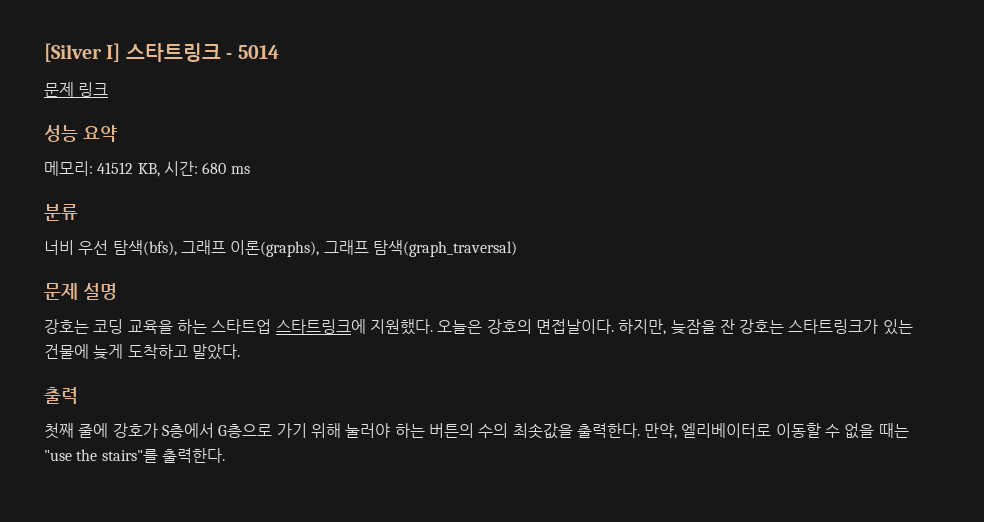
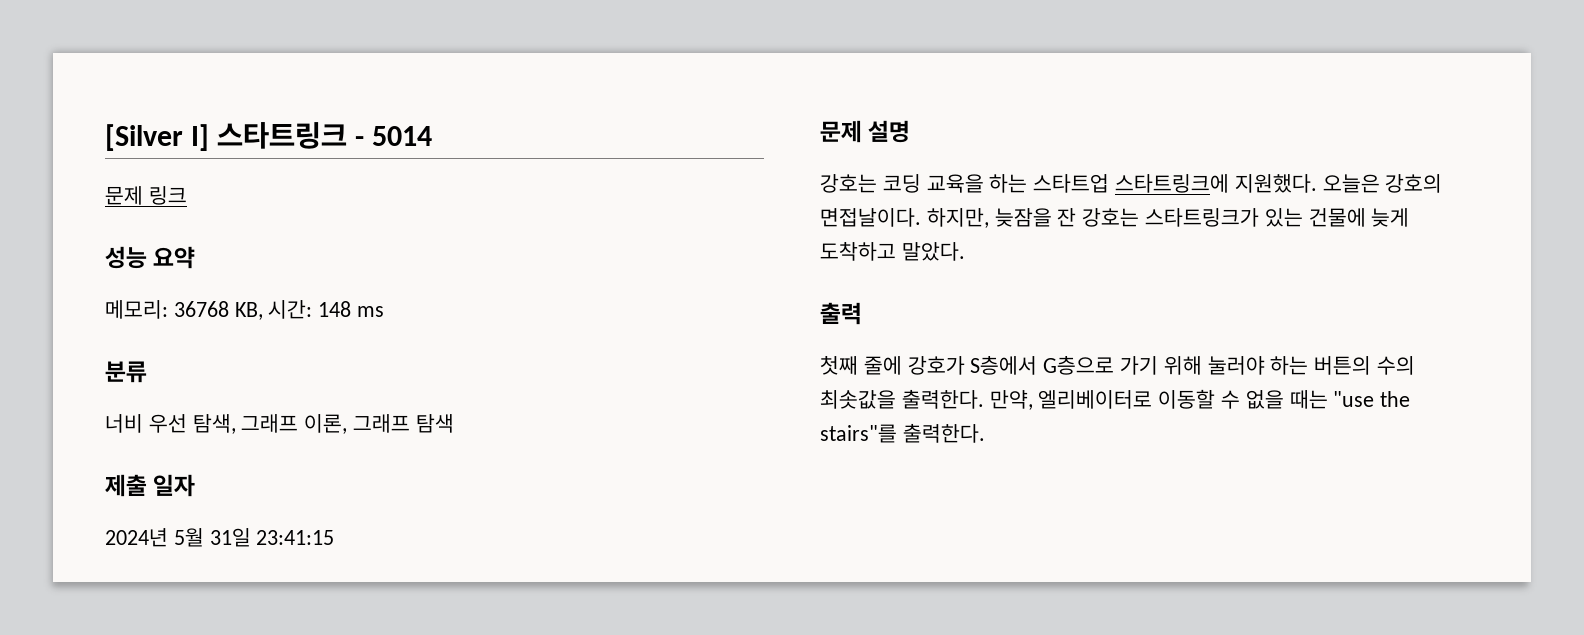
- 메모리: 41512 KB, 시간: 680 ms
+ 메모리: 36768 KB, 시간: 148 ms
- 너비 우선 탐색(bfs), 그래프 이론(graphs), 그래프 탐색(graph_traversal)
+ 너비 우선 탐색, 그래프 이론, 그래프 탐색
+ 제출 일자
+ 2024년 5월 31일 23:41:15

